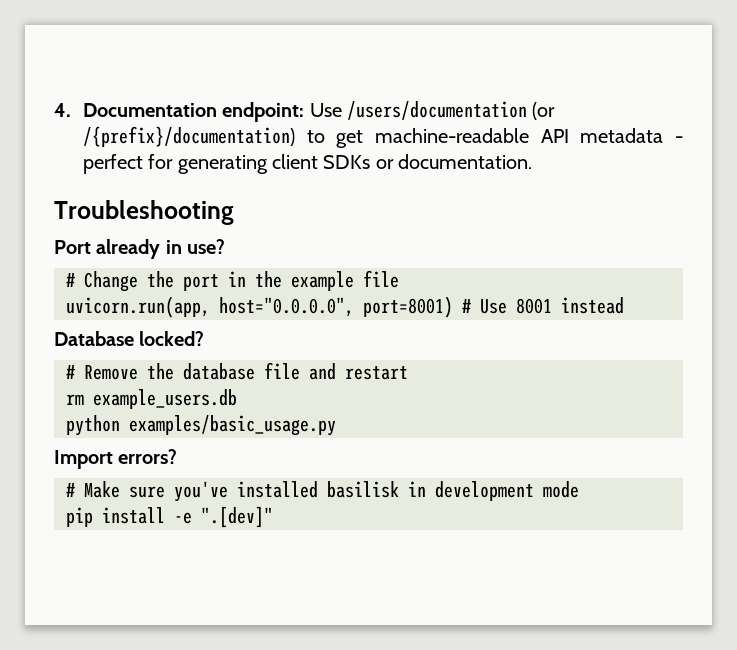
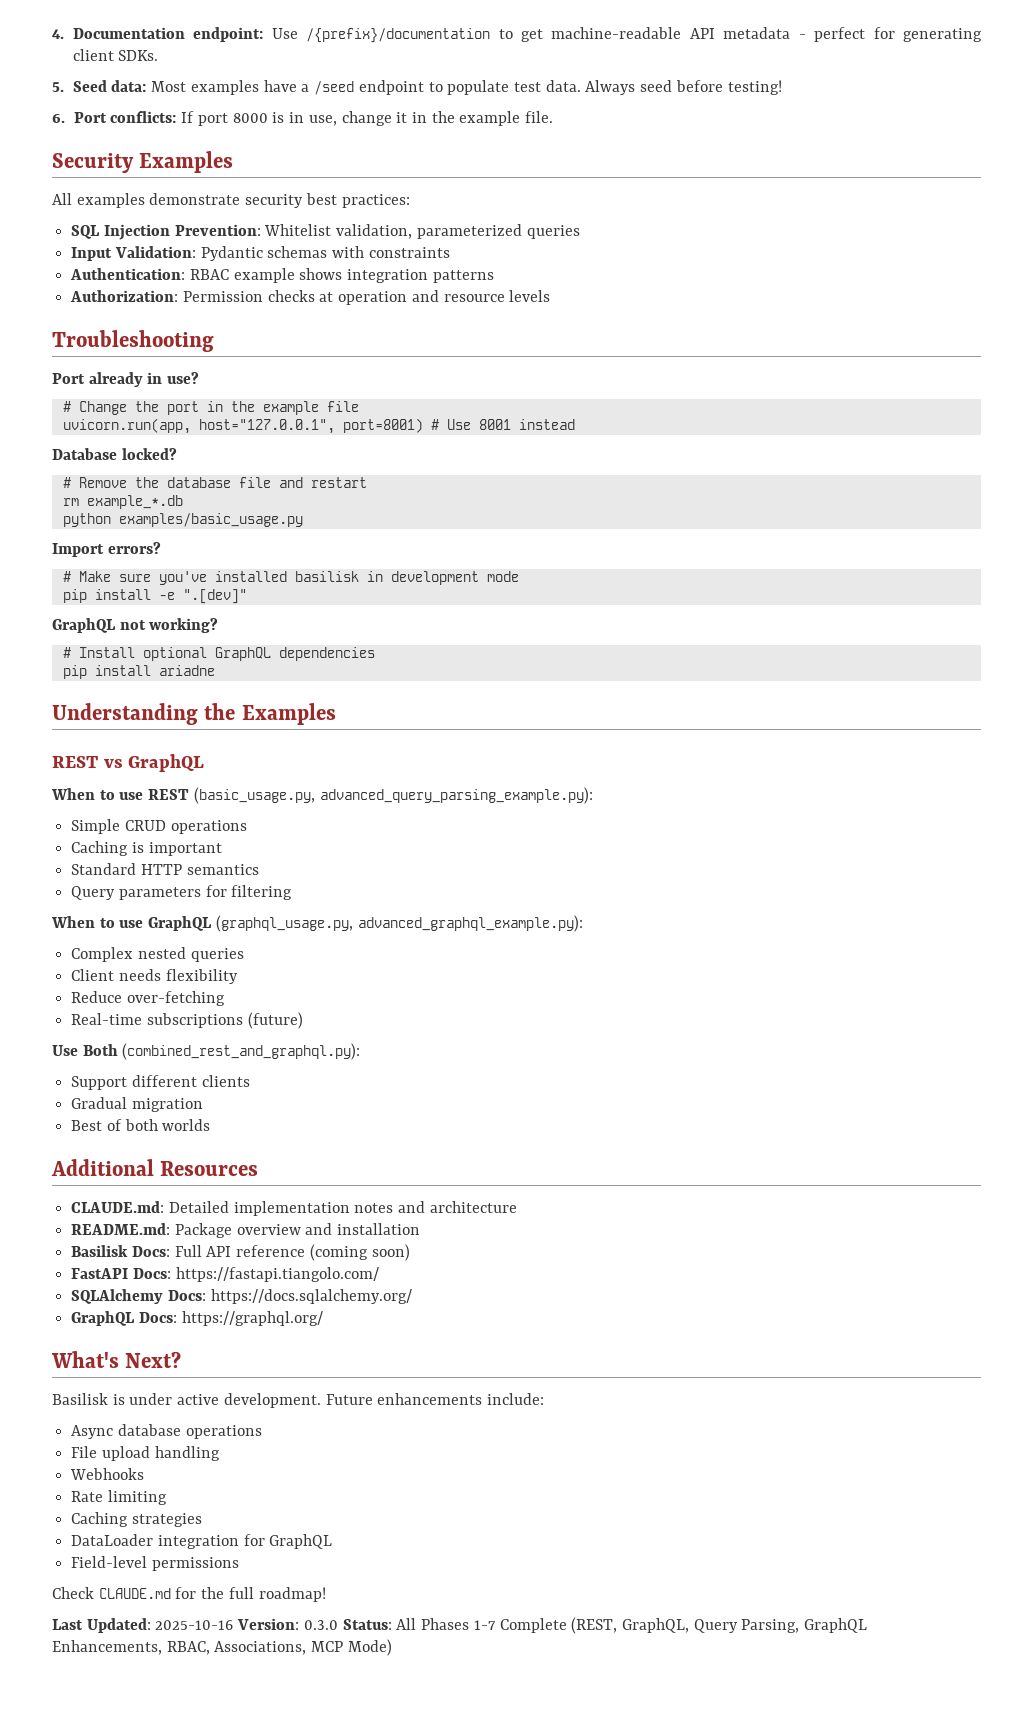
- 4. Documentation endpoint: Use /users/documentation (or /{prefix}/documentation) to get machine-readable API metadata - perfect for generating client SDKs or documentation.
+ 4. Documentation endpoint: Use /{prefix}/documentation to get machine-readable API metadata - perfect for generating client SDKs.
+ 5. Seed data: Most examples have a /seed endpoint to populate test data. Always seed before testing!
+ 6. Port conflicts: If port 8000 is in use, change it in the example file.
+ Security Examples
+ All examples demonstrate security best practices:
+ SQL Injection Prevention: Whitelist validation, parameterized queries
+ Input Validation: Pydantic schemas with constraints
+ Authentication: RBAC example shows integration patterns
+ Authorization: Permission checks at operation and resource levels
- uvicorn.run(app, host="0.0.0.0", port=8001) # Use 8001 instead
+ uvicorn.run(app, host="127.0.0.1", port=8001) # Use 8001 instead
- rm example_users.db
+ rm example_*.db
+ GraphQL not working?
+ # Install optional GraphQL dependencies
+ pip install ariadne
+ Understanding the Examples
+ REST vs GraphQL
+ When to use REST (basic_usage.py, advanced_query_parsing_example.py):
+ Simple CRUD operations
+ Caching is important
+ Standard HTTP semantics
+ Query parameters for filtering
+ When to use GraphQL (graphql_usage.py, advanced_graphql_example.py):
+ Complex nested queries
+ Client needs flexibility
+ Reduce over-fetching
+ Real-time subscriptions (future)
+ Use Both (combined_rest_and_graphql.py):
+ Support different clients
+ Gradual migration
+ Best of both worlds
+ Additional Resources
+ CLAUDE.md: Detailed implementation notes and architecture
+ README.md: Package overview and installation
+ Basilisk Docs: Full API reference (coming soon)
+ FastAPI Docs: https://fastapi.tiangolo.com/
+ SQLAlchemy Docs: https://docs.sqlalchemy.org/
+ GraphQL Docs: https://graphql.org/
+ What's Next?
+ Basilisk is under active development. Future enhancements include:
+ Async database operations
+ File upload handling
+ Webhooks
+ Rate limiting
+ Caching strategies
+ DataLoader integration for GraphQL
+ Field-level permissions
+ Check CLAUDE.md for the full roadmap!
+ Last Updated: 2025-10-16 Version: 0.3.0 Status: All Phases 1-7 Complete (REST, GraphQL, Query Parsing, GraphQL Enhancements, RBAC, Associations, MCP Mode)

